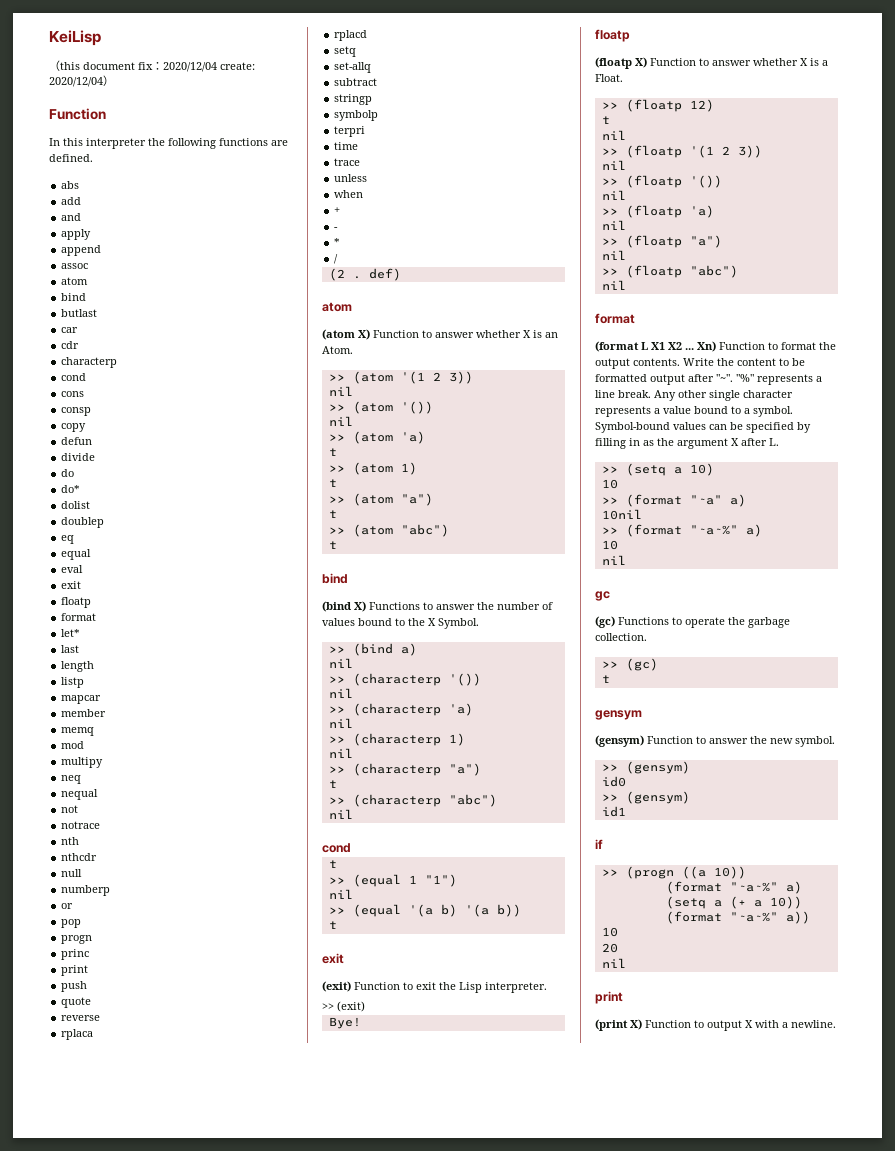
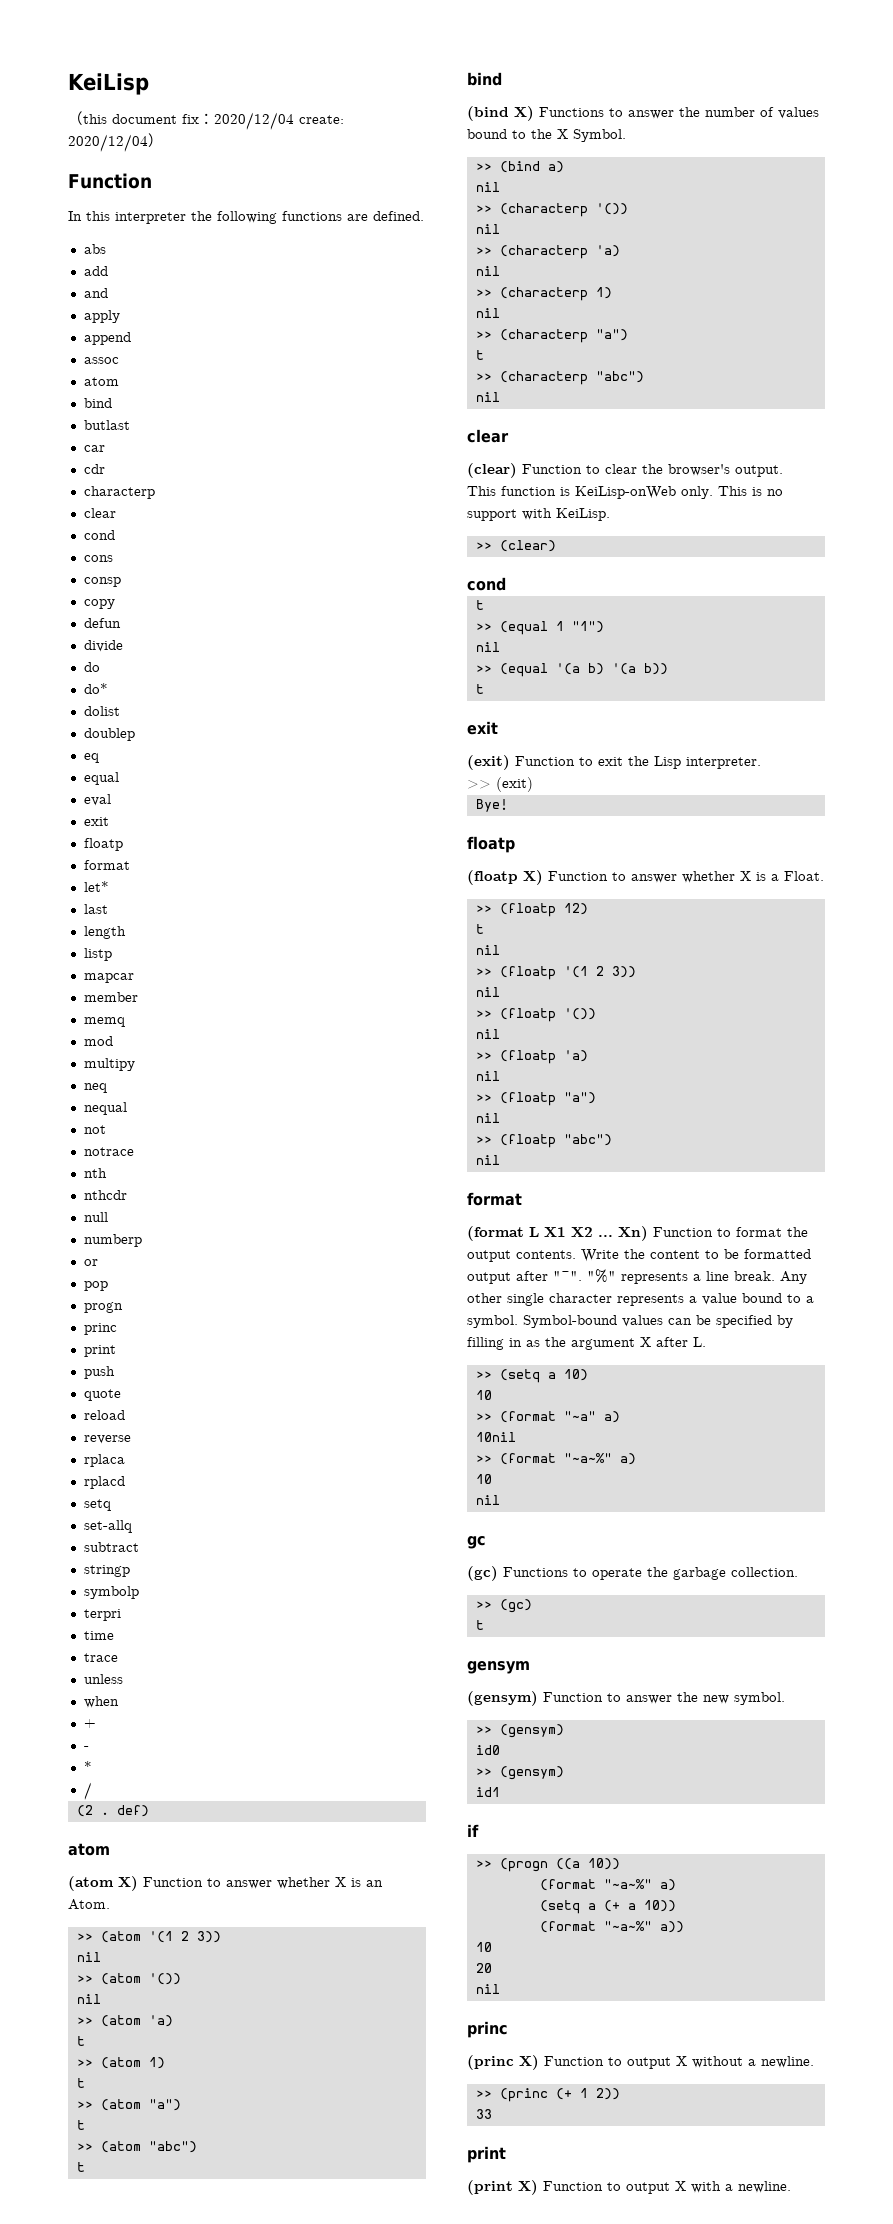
  characterp
+ clear
+ reload
  >> (characterp "abc")
  nil
+ clear
+ (clear) Function to clear the browser's output.
+ This function is KeiLisp-onWeb only. This is no support with KeiLisp.
+ >> (clear)
  20
  nil
+ princ
+ (princ X) Function to output X without a newline.
+ >> (princ (+ 1 2))
+ 33

